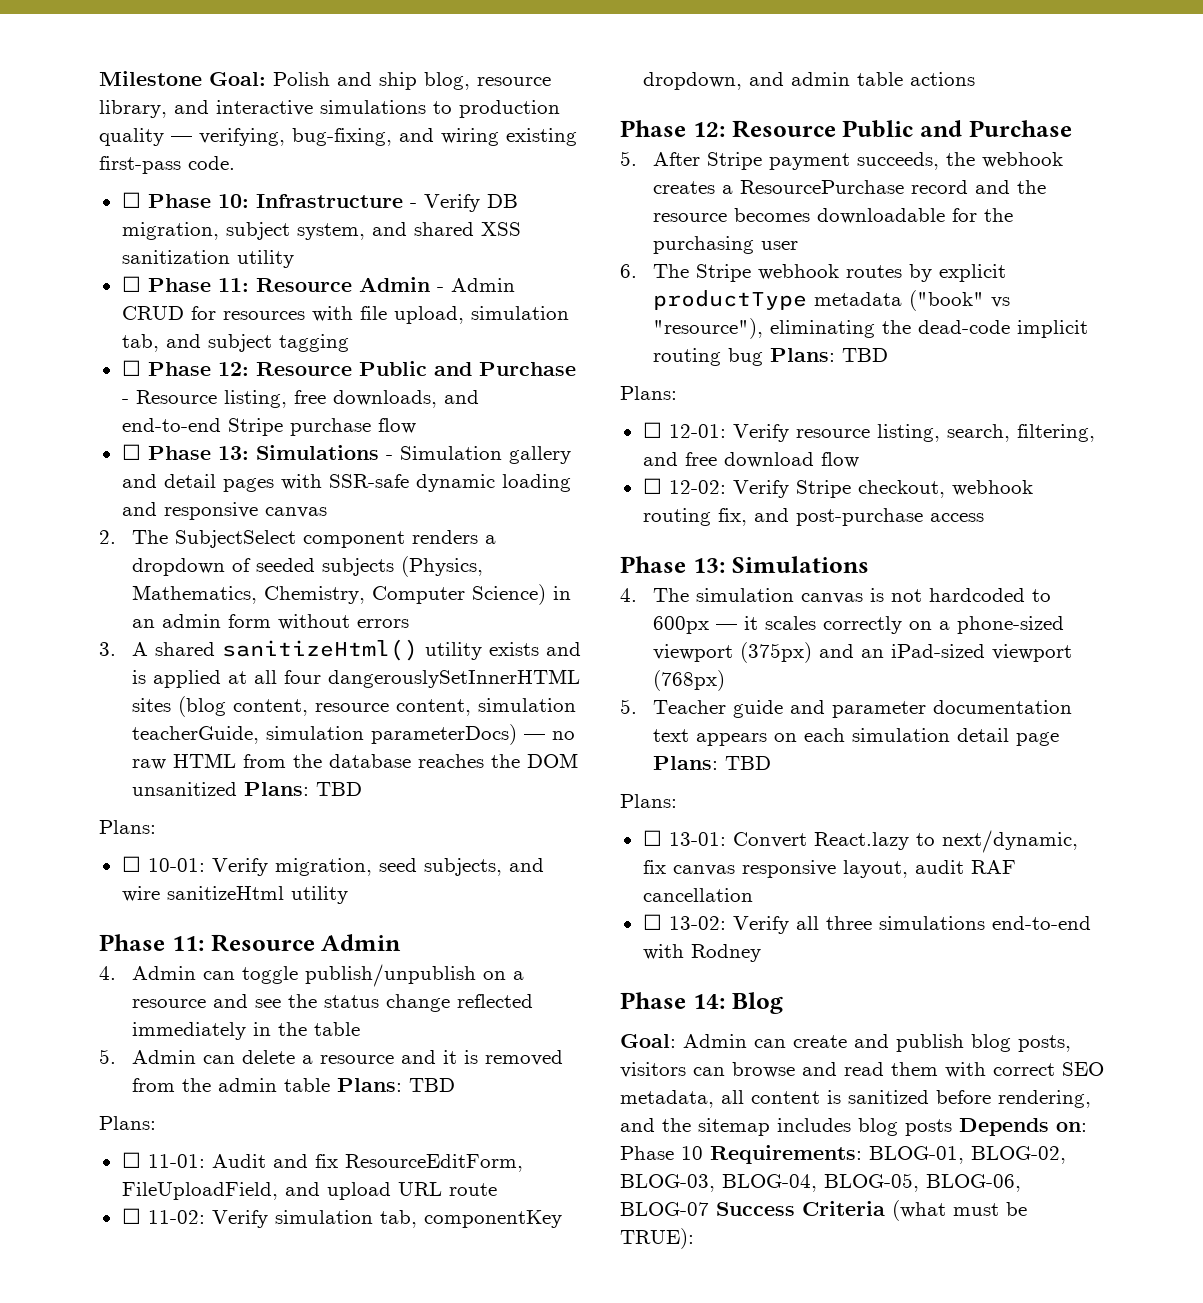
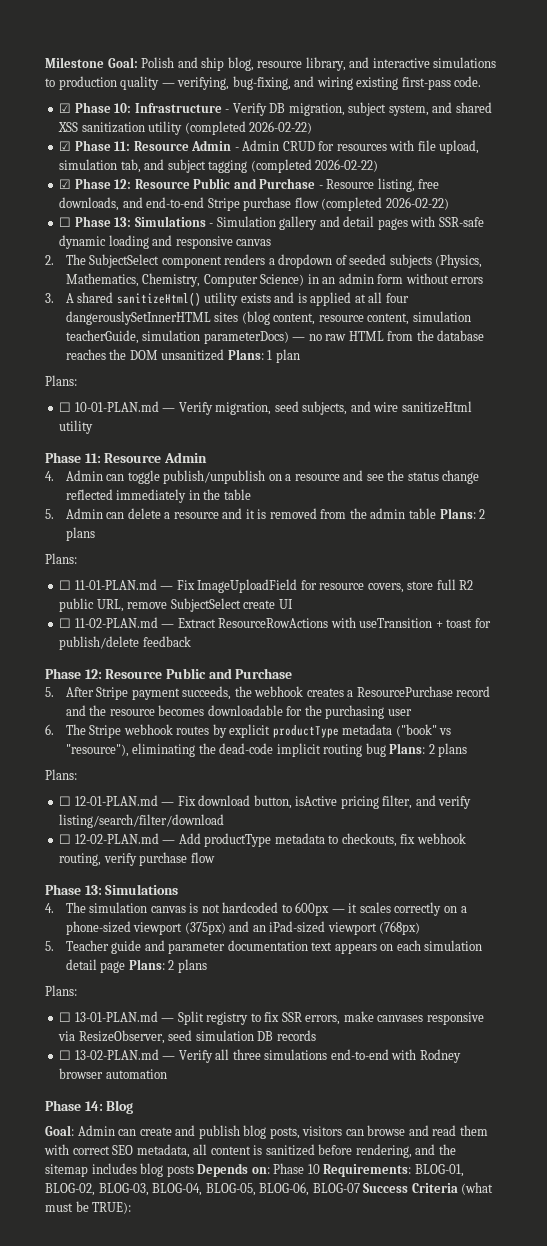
- ☐ Phase 10: Infrastructure - Verify DB migration, subject system, and shared XSS sanitization utility
- ☐ Phase 11: Resource Admin - Admin CRUD for resources with file upload, simulation tab, and subject tagging
- ☐ Phase 12: Resource Public and Purchase - Resource listing, free downloads, and end-to-end Stripe purchase flow
+ ☑ Phase 10: Infrastructure - Verify DB migration, subject system, and shared XSS sanitization utility (completed 2026-02-22)
+ ☑ Phase 11: Resource Admin - Admin CRUD for resources with file upload, simulation tab, and subject tagging (completed 2026-02-22)
+ ☑ Phase 12: Resource Public and Purchase - Resource listing, free downloads, and end-to-end Stripe purchase flow (completed 2026-02-22)
- 3. A shared sanitizeHtml() utility exists and is applied at all four dangerouslySetInnerHTML sites (blog content, resource content, simulation teacherGuide, simulation parameterDocs) — no raw HTML from the database reaches the DOM unsanitized Plans: TBD
+ 3. A shared sanitizeHtml() utility exists and is applied at all four dangerouslySetInnerHTML sites (blog content, resource content, simulation teacherGuide, simulation parameterDocs) — no raw HTML from the database reaches the DOM unsanitized Plans: 1 plan
  Plans:
- ☐ 10-01: Verify migration, seed subjects, and wire sanitizeHtml utility
+ ☐ 10-01-PLAN.md — Verify migration, seed subjects, and wire sanitizeHtml utility
- 5. Admin can delete a resource and it is removed from the admin table Plans: TBD
+ 5. Admin can delete a resource and it is removed from the admin table Plans: 2 plans
  Plans:
- ☐ 11-01: Audit and fix ResourceEditForm, FileUploadField, and upload URL route
- ☐ 11-02: Verify simulation tab, componentKey dropdown, and admin table actions
+ ☐ 11-01-PLAN.md — Fix ImageUploadField for resource covers, store full R2 public URL, remove SubjectSelect create UI
+ ☐ 11-02-PLAN.md — Extract ResourceRowActions with useTransition + toast for publish/delete feedback
- 6. The Stripe webhook routes by explicit productType metadata ("book" vs "resource"), eliminating the dead-code implicit routing bug Plans: TBD
+ 6. The Stripe webhook routes by explicit productType metadata ("book" vs "resource"), eliminating the dead-code implicit routing bug Plans: 2 plans
  Plans:
- ☐ 12-01: Verify resource listing, search, filtering, and free download flow
- ☐ 12-02: Verify Stripe checkout, webhook routing fix, and post-purchase access
+ ☐ 12-01-PLAN.md — Fix download button, isActive pricing filter, and verify listing/search/filter/download
+ ☐ 12-02-PLAN.md — Add productType metadata to checkouts, fix webhook routing, verify purchase flow
- 5. Teacher guide and parameter documentation text appears on each simulation detail page Plans: TBD
+ 5. Teacher guide and parameter documentation text appears on each simulation detail page Plans: 2 plans
  Plans:
- ☐ 13-01: Convert React.lazy to next/dynamic, fix canvas responsive layout, audit RAF cancellation
- ☐ 13-02: Verify all three simulations end-to-end with Rodney
+ ☐ 13-01-PLAN.md — Split registry to fix SSR errors, make canvases responsive via ResizeObserver, seed simulation DB records
+ ☐ 13-02-PLAN.md — Verify all three simulations end-to-end with Rodney browser automation

